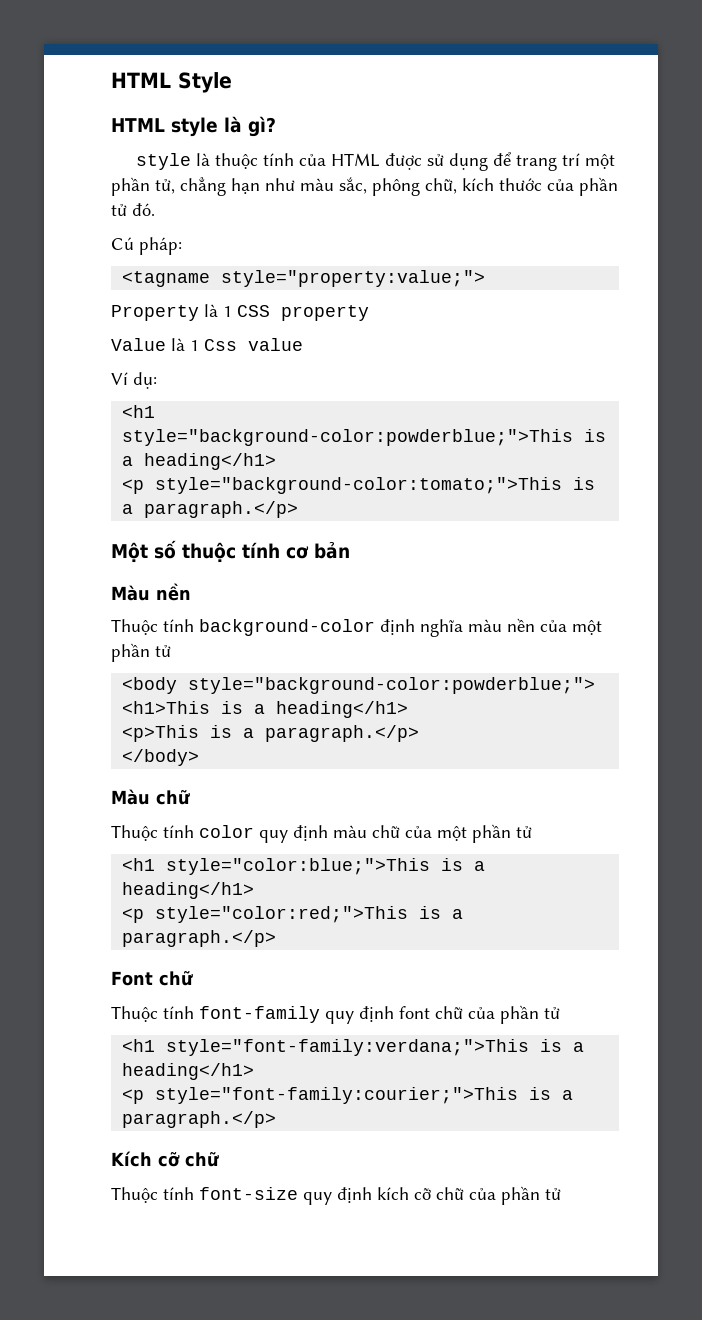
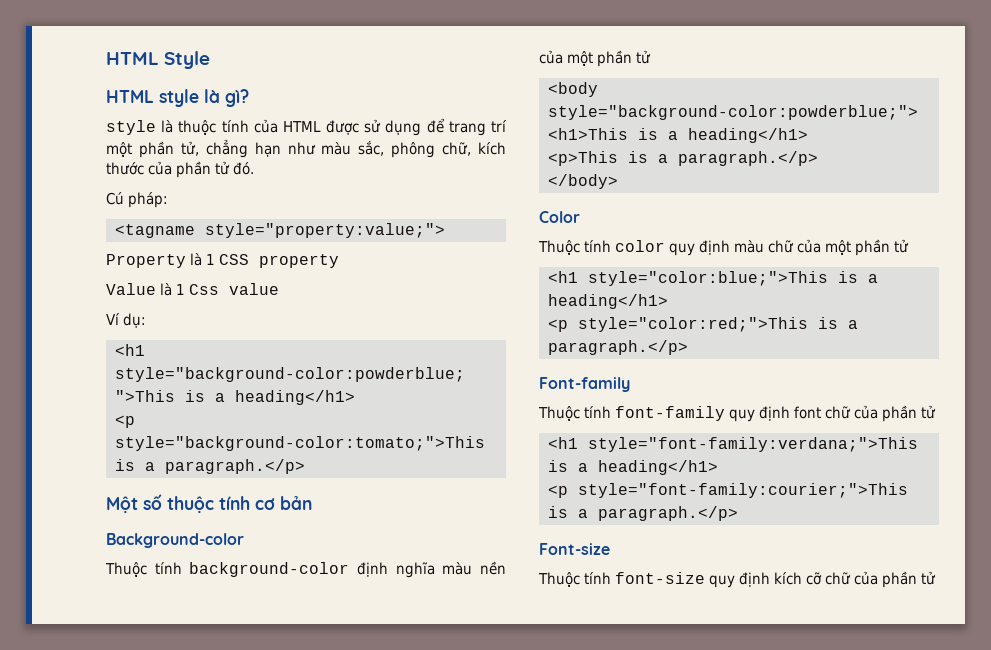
- Màu nền
+ Background-color
- Màu chữ
+ Color
- Font chữ
+ Font-family
- Kích cỡ chữ
+ Font-size

